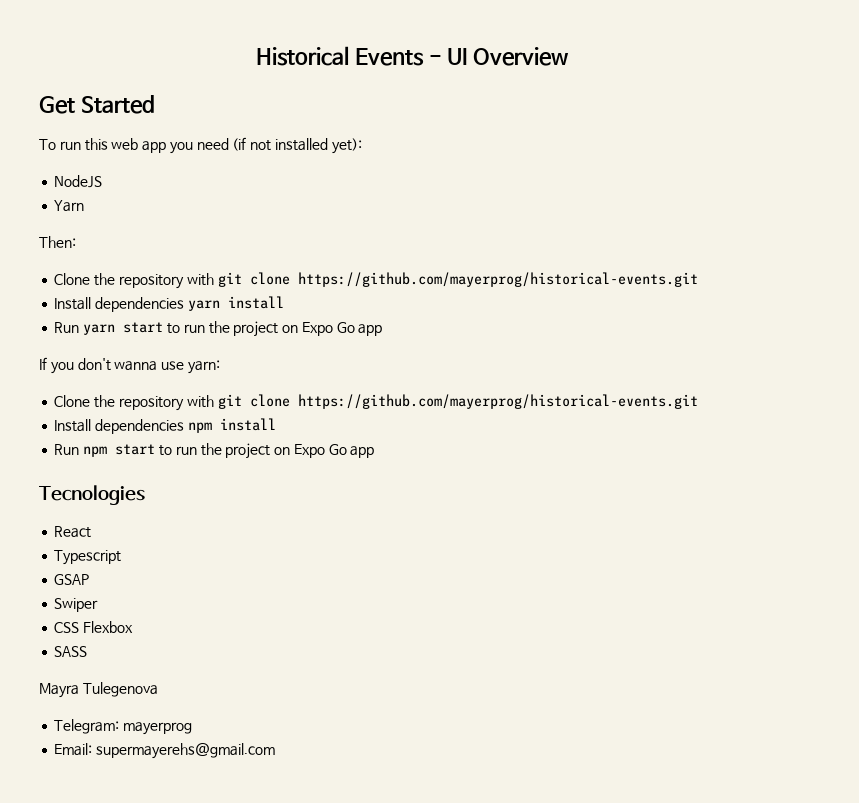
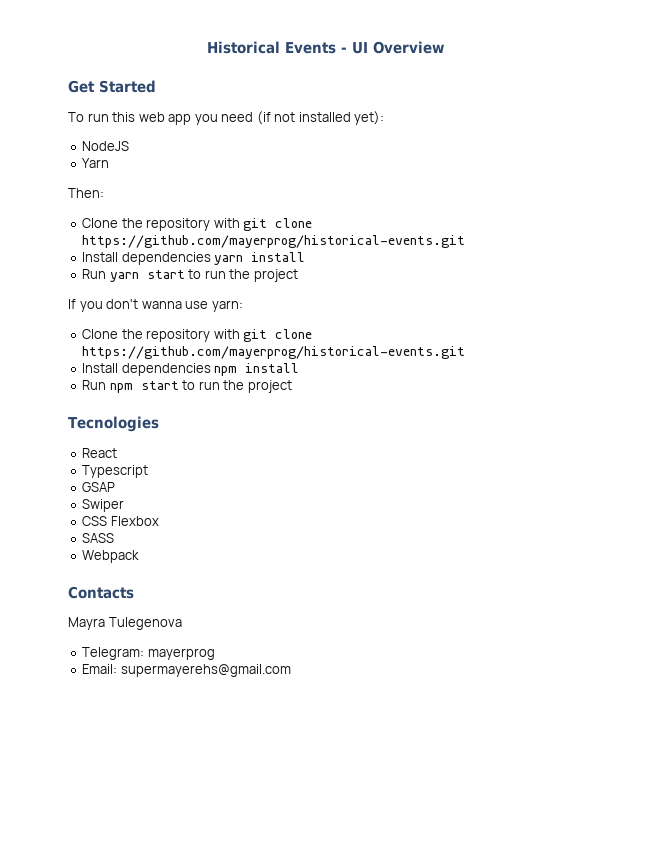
- Run yarn start to run the project on Expo Go app
+ Run yarn start to run the project
- Run npm start to run the project on Expo Go app
+ Run npm start to run the project
+ Webpack
+ Contacts

